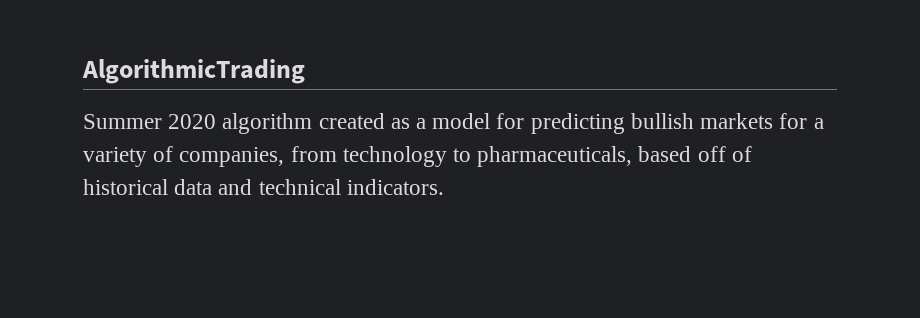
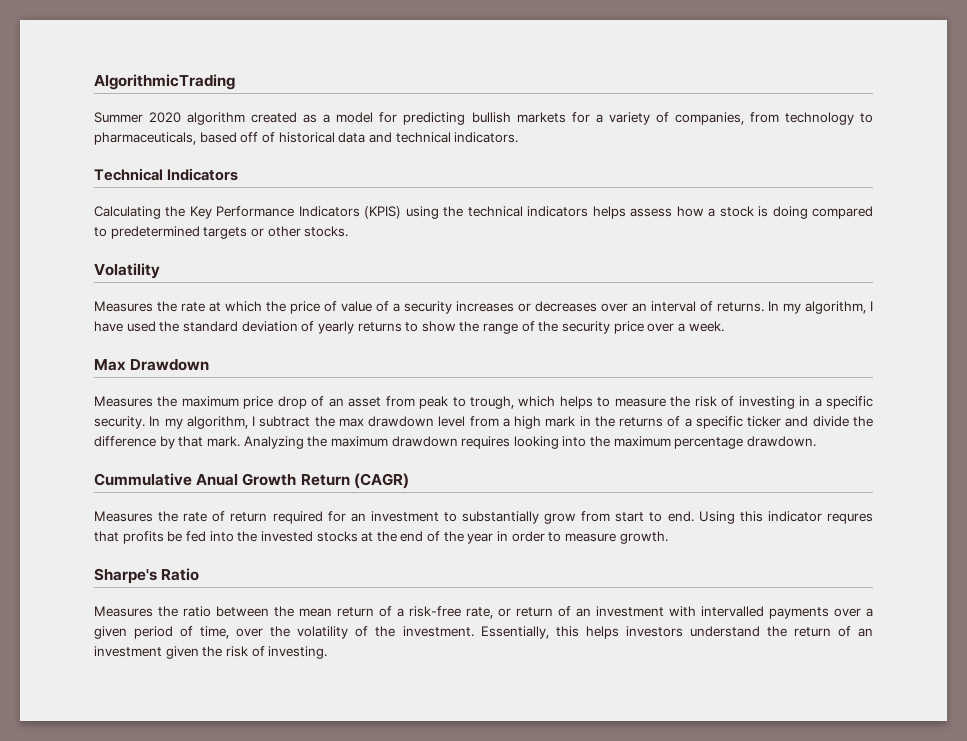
+ Technical Indicators
+ Calculating the Key Performance Indicators (KPIS) using the technical indicators helps assess how a stock is doing compared to predetermined targets or other stocks.
+ Volatility
+ Measures the rate at which the price of value of a security increases or decreases over an interval of returns. In my algorithm, I have used the standard deviation of yearly returns to show the range of the security price over a week.
+ Max Drawdown
+ Measures the maximum price drop of an asset from peak to trough, which helps to measure the risk of investing in a specific security. In my algorithm, I subtract the max drawdown level from a high mark in the returns of a specific ticker and divide the difference by that mark. Analyzing the maximum drawdown requires looking into the maximum percentage drawdown.
+ Cummulative Anual Growth Return (CAGR)
+ Measures the rate of return required for an investment to substantially grow from start to end. Using this indicator requres that profits be fed into the invested stocks at the end of the year in order to measure growth.
+ Sharpe's Ratio
+ Measures the ratio between the mean return of a risk-free rate, or return of an investment with intervalled payments over a given period of time, over the volatility of the investment. Essentially, this helps investors understand the return of an investment given the risk of investing.

